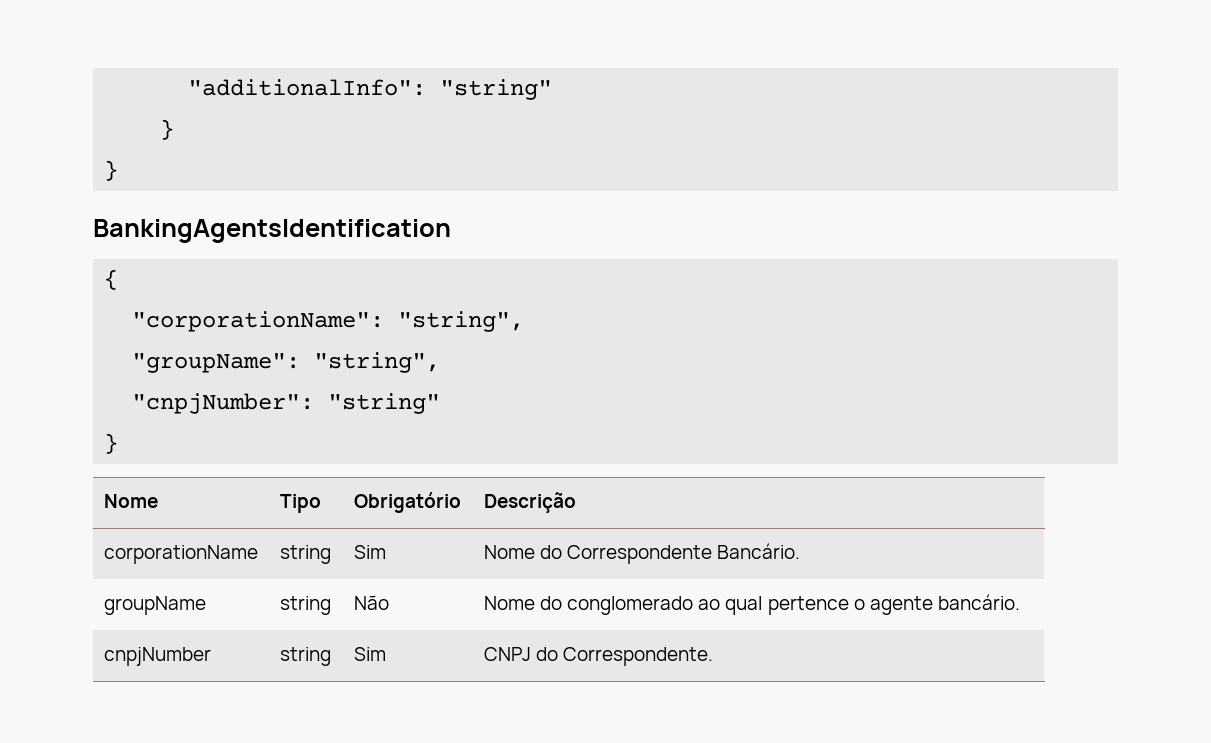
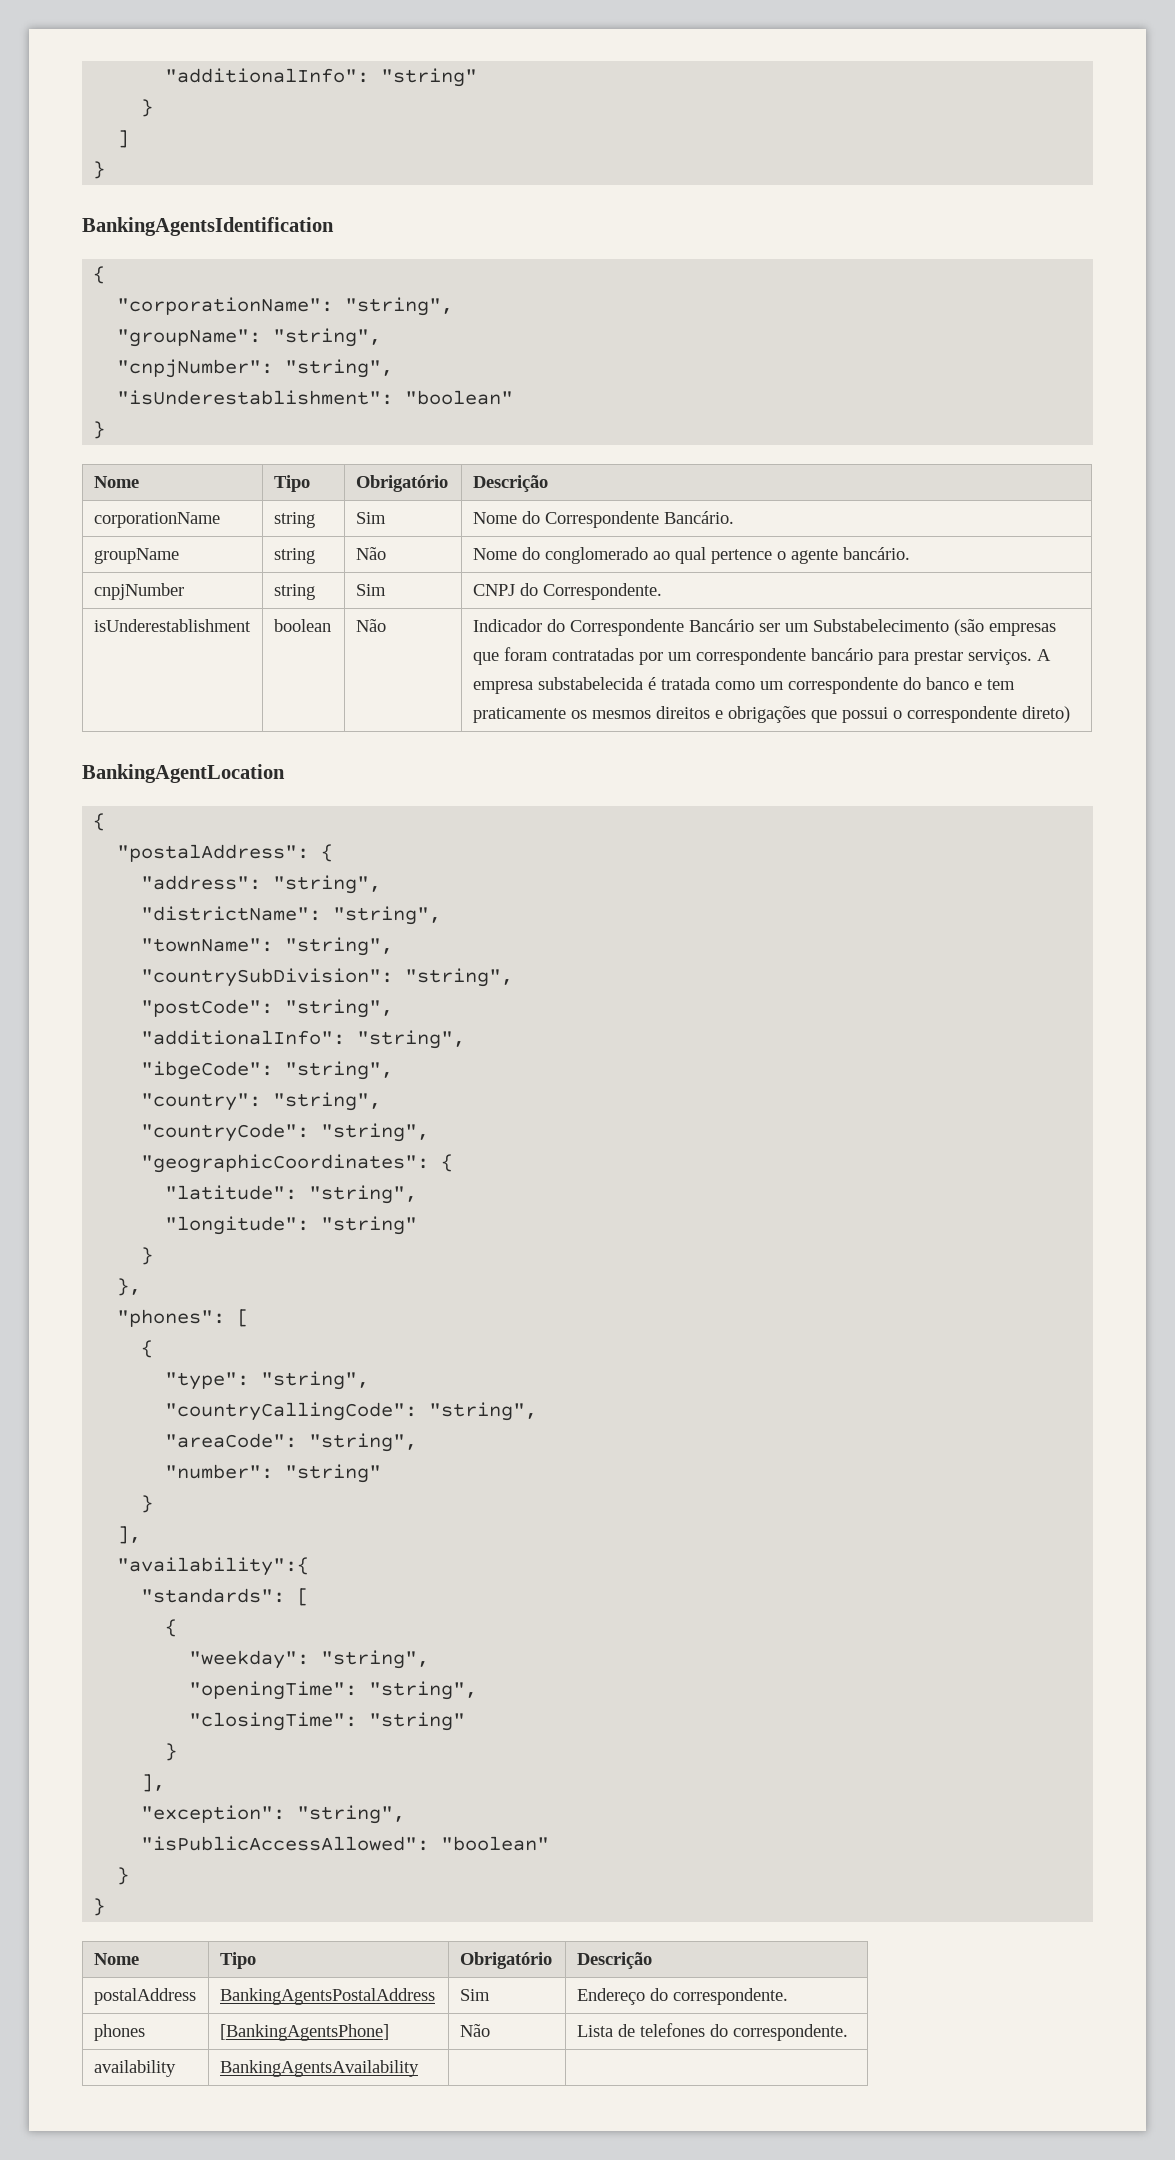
+ ]
- "cnpjNumber": "string"
+ "cnpjNumber": "string",
+ "isUnderestablishment": "boolean"
+ isUnderestablishment | boolean | Não | Indicador do Correspondente Bancário ser um Substabelecimento (são empresas que foram contratadas por um correspondente bancário para prestar serviços. A empresa substabelecida é tratada como um correspondente do banco e tem praticamente os mesmos direitos e obrigações que possui o correspondente direto)
+ BankingAgentLocation
+ {
+ "postalAddress": {
+ "address": "string",
+ "districtName": "string",
+ "townName": "string",
+ "countrySubDivision": "string",
+ "postCode": "string",
+ "additionalInfo": "string",
+ "ibgeCode": "string",
+ "country": "string",
+ "countryCode": "string",
+ "geographicCoordinates": {
+ "latitude": "string",
+ "longitude": "string"
+ }
+ },
+ "phones": [
+ {
+ "type": "string",
+ "countryCallingCode": "string",
+ "areaCode": "string",
+ "number": "string"
+ }
+ ],
+ "availability":{
+ "standards": [
+ {
+ "weekday": "string",
+ "openingTime": "string",
+ "closingTime": "string"
+ }
+ ],
+ "exception": "string",
+ "isPublicAccessAllowed": "boolean"
+ }
+ }
+ Nome | Tipo | Obrigatório | Descrição
+ postalAddress | BankingAgentsPostalAddress | Sim | Endereço do correspondente.
+ phones | [BankingAgentsPhone] | Não | Lista de telefones do correspondente.
+ availability | BankingAgentsAvailability | |

